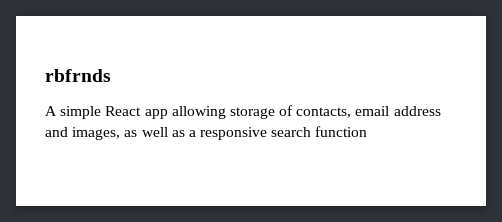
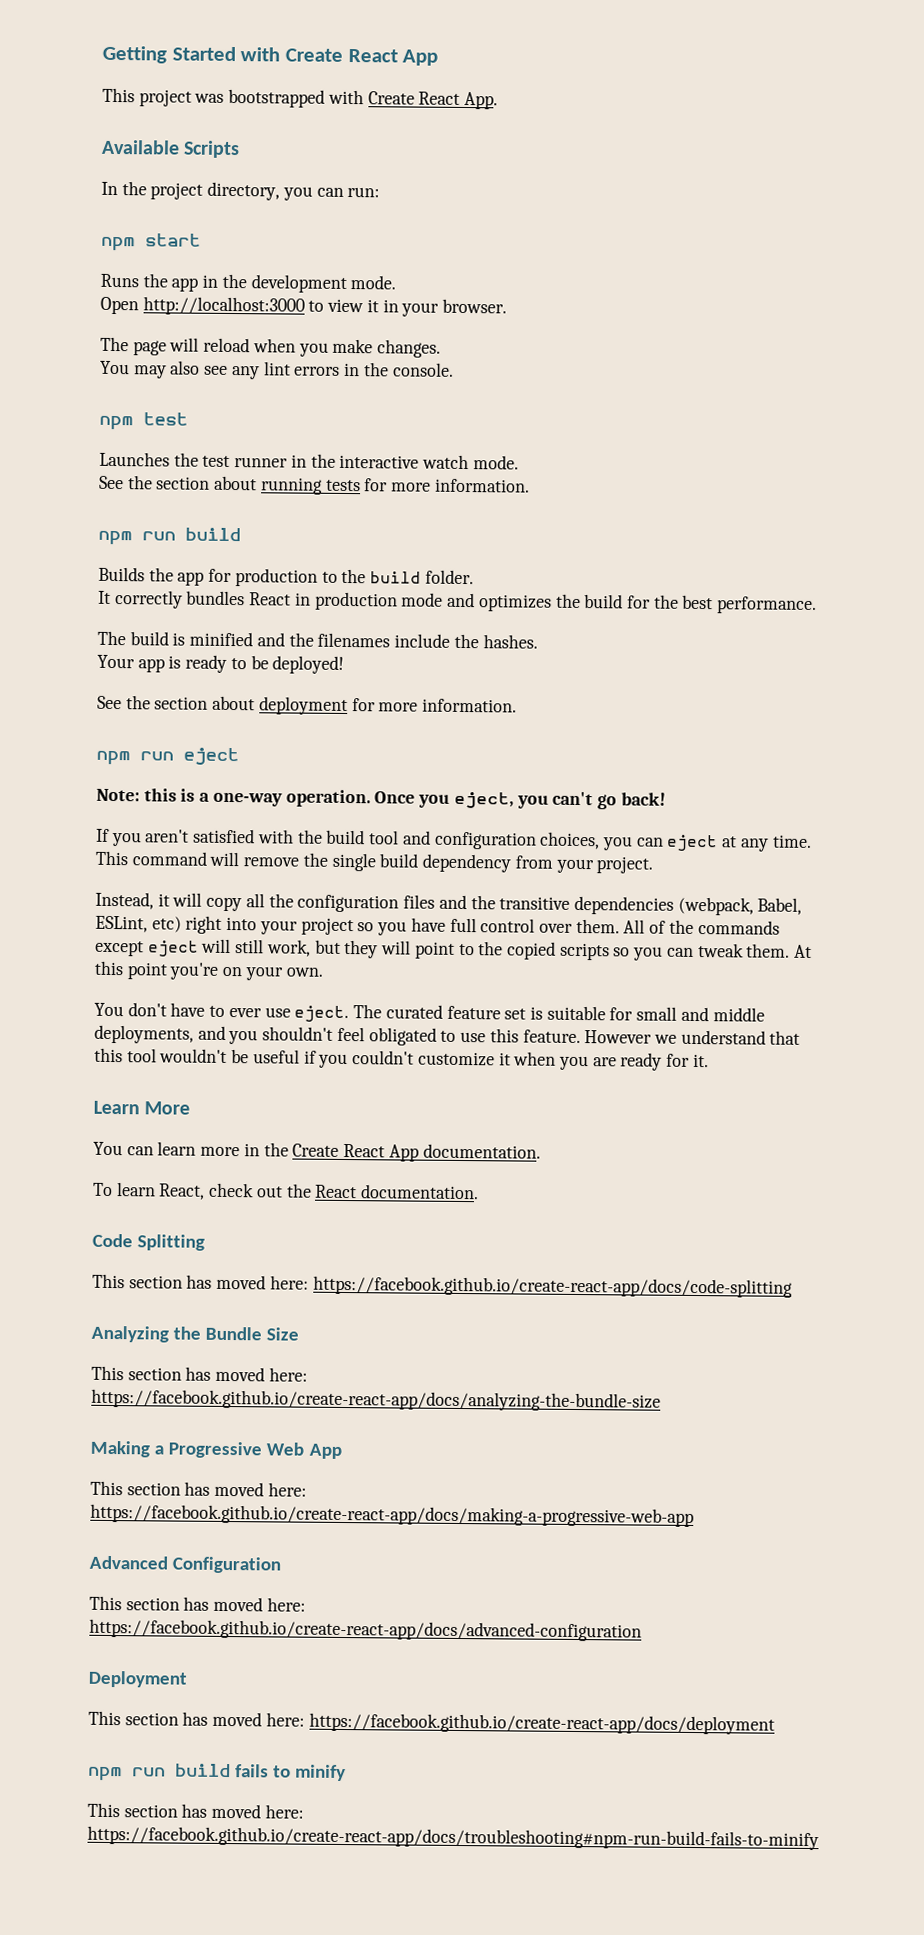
- rbfrnds
- A simple React app allowing storage of contacts, email address and images, as well as a responsive search function
+ Getting Started with Create React App
+ This project was bootstrapped with Create React App.
+ Available Scripts
+ In the project directory, you can run:
+ npm start
+ Runs the app in the development mode.
+ Open http://localhost:3000 to view it in your browser.
+ The page will reload when you make changes.
+ You may also see any lint errors in the console.
+ npm test
+ Launches the test runner in the interactive watch mode.
+ See the section about running tests for more information.
+ npm run build
+ Builds the app for production to the build folder.
+ It correctly bundles React in production mode and optimizes the build for the best performance.
+ The build is minified and the filenames include the hashes.
+ Your app is ready to be deployed!
+ See the section about deployment for more information.
+ npm run eject
+ Note: this is a one-way operation. Once you eject, you can't go back!
+ If you aren't satisfied with the build tool and configuration choices, you can eject at any time. This command will remove the single build dependency from your project.
+ Instead, it will copy all the configuration files and the transitive dependencies (webpack, Babel, ESLint, etc) right into your project so you have full control over them. All of the commands except eject will still work, but they will point to the copied scripts so you can tweak them. At this point you're on your own.
+ You don't have to ever use eject. The curated feature set is suitable for small and middle deployments, and you shouldn't feel obligated to use this feature. However we understand that this tool wouldn't be useful if you couldn't customize it when you are ready for it.
+ Learn More
+ You can learn more in the Create React App documentation.
+ To learn React, check out the React documentation.
+ Code Splitting
+ This section has moved here: https://facebook.github.io/create-react-app/docs/code-splitting
+ Analyzing the Bundle Size
+ This section has moved here: https://facebook.github.io/create-react-app/docs/analyzing-the-bundle-size
+ Making a Progressive Web App
+ This section has moved here: https://facebook.github.io/create-react-app/docs/making-a-progressive-web-app
+ Advanced Configuration
+ This section has moved here: https://facebook.github.io/create-react-app/docs/advanced-configuration
+ Deployment
+ This section has moved here: https://facebook.github.io/create-react-app/docs/deployment
+ npm run build fails to minify
+ This section has moved here: https://facebook.github.io/create-react-app/docs/troubleshooting#npm-run-build-fails-to-minify

